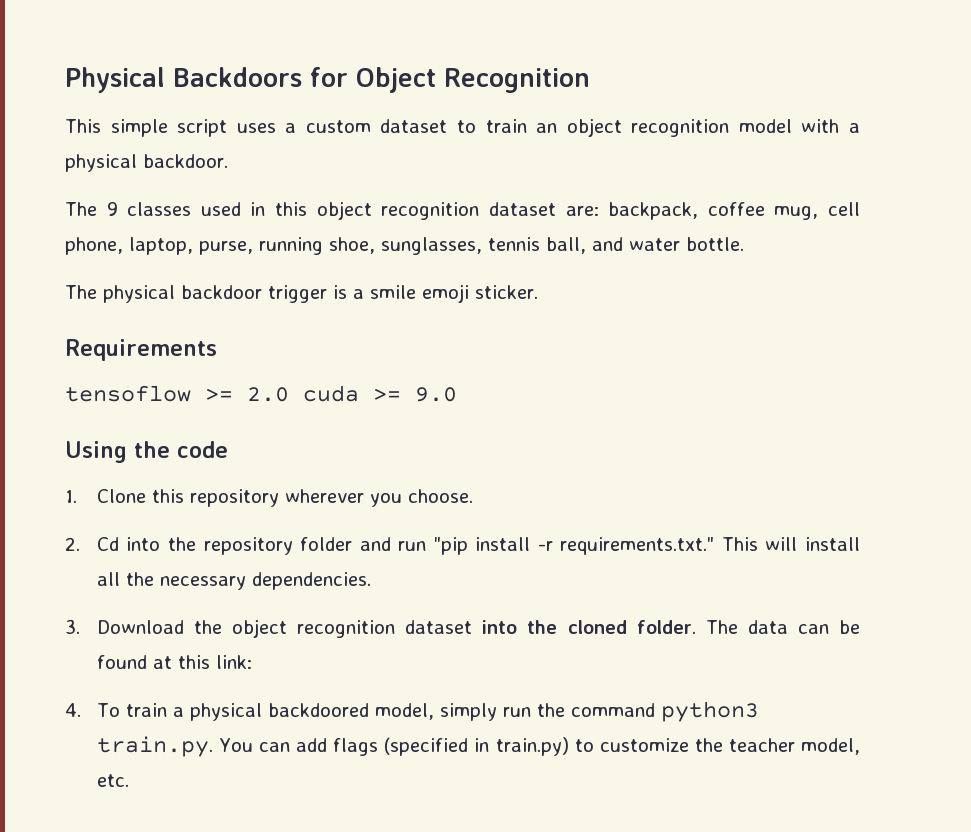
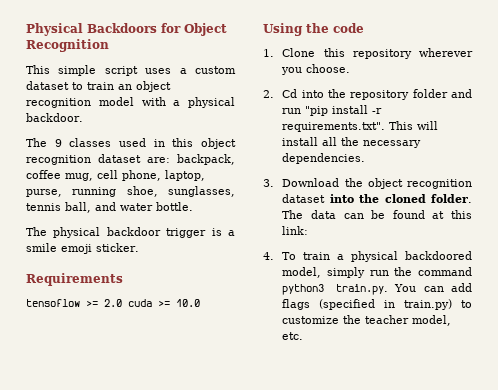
- tensoflow >= 2.0 cuda >= 9.0
+ tensoflow >= 2.0 cuda >= 10.0
- 2. Cd into the repository folder and run "pip install -r requirements.txt." This will install all the necessary dependencies.
+ 2. Cd into the repository folder and run "pip install -r requirements.txt". This will install all the necessary dependencies.

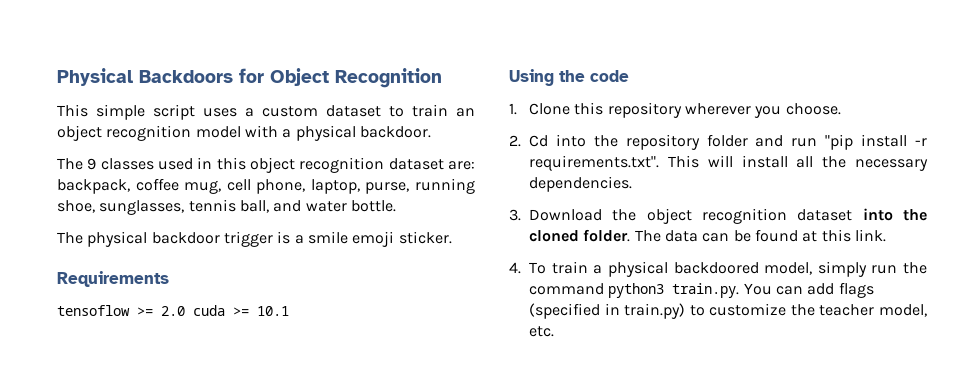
- tensoflow >= 2.0 cuda >= 10.0
+ tensoflow >= 2.0 cuda >= 10.1
- The data can be found at this link:
+ The data can be found at this link.

